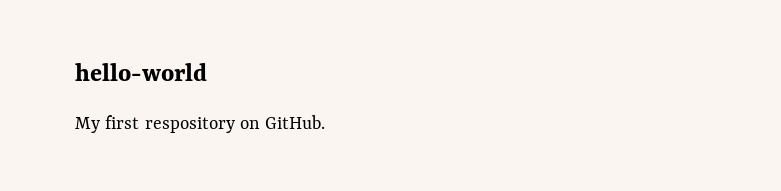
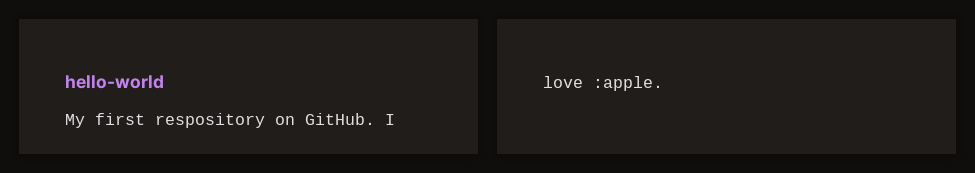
+ I love :apple.

